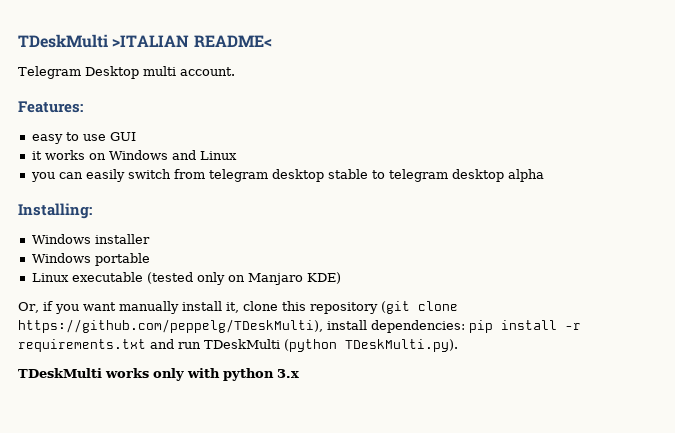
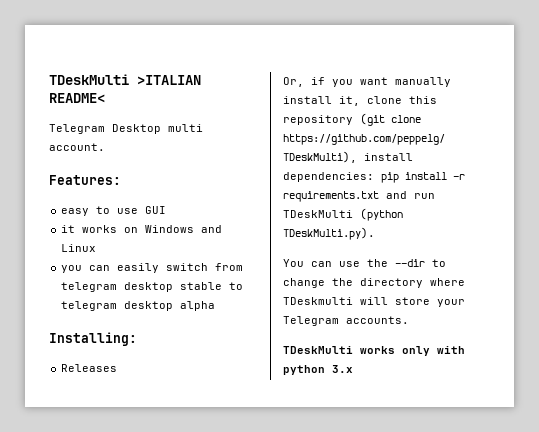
- Windows installer
- Windows portable
- Linux executable (tested only on Manjaro KDE)
+ Releases
+ You can use the --dir to change the directory where TDeskmulti will store your Telegram accounts.

